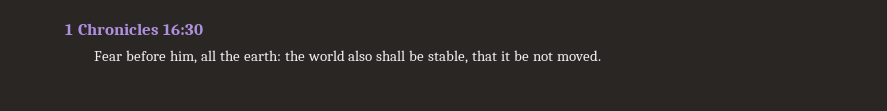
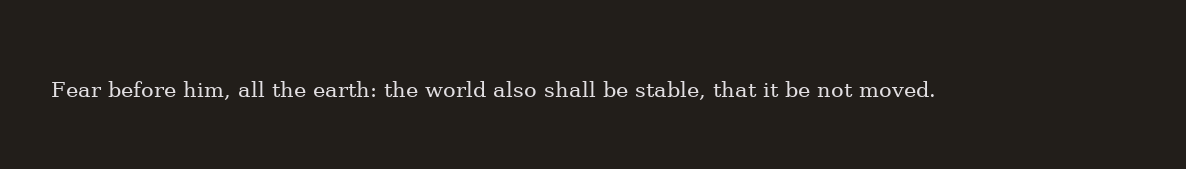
- 1 Chronicles 16:30

